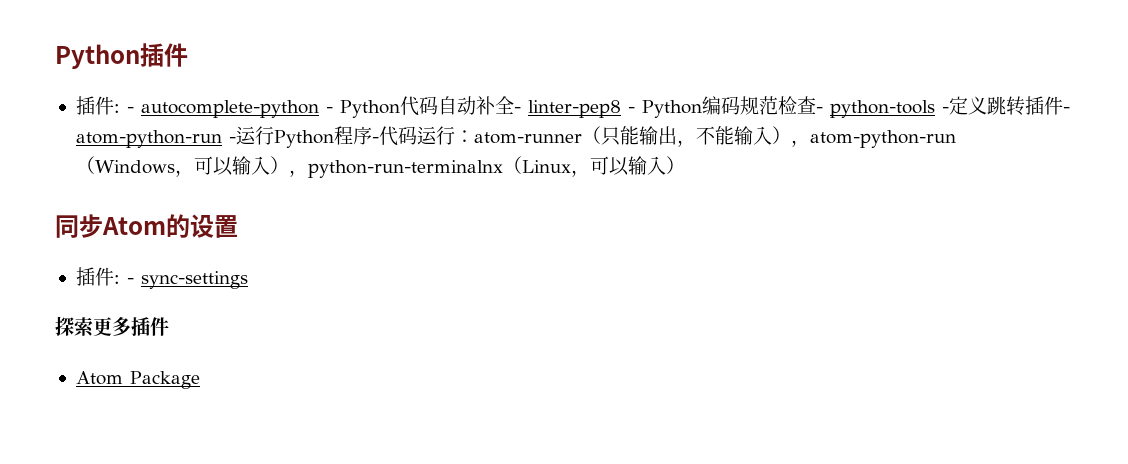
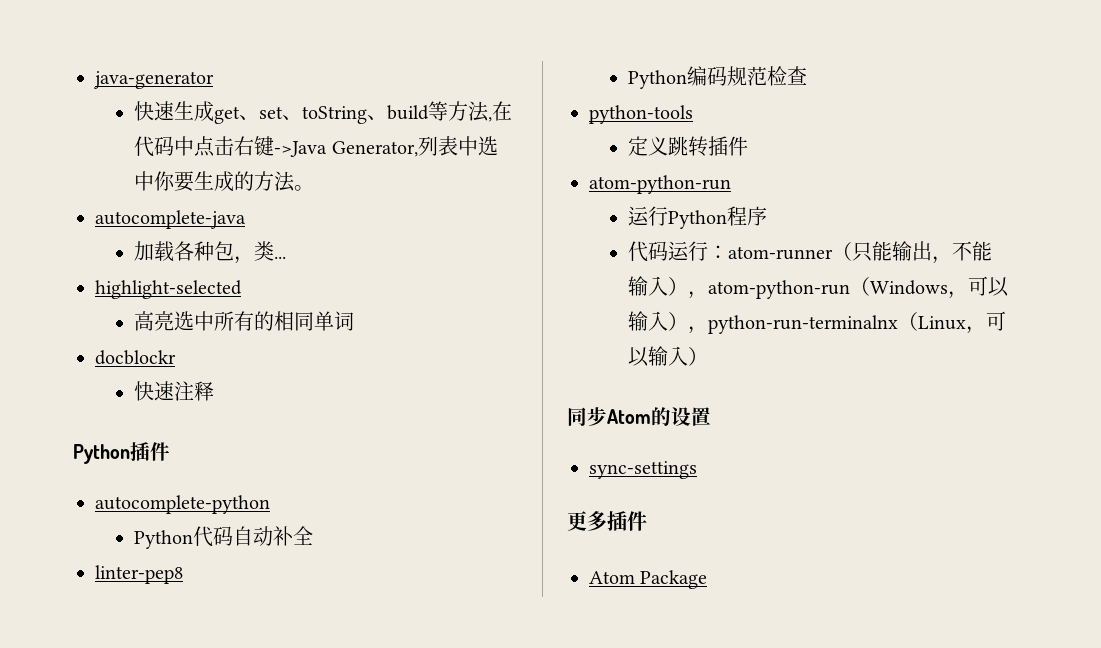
+ java-generator
+ 快速生成get、set、toString、build等方法,在代码中点击右键->Java Generator,列表中选中你要生成的方法。
+ autocomplete-java
+ 加载各种包，类...
+ highlight-selected
+ 高亮选中所有的相同单词
+ docblockr
+ 快速注释
- 插件: - autocomplete-python - Python代码自动补全- linter-pep8 - Python编码规范检查- python-tools -定义跳转插件- atom-python-run -运行Python程序-代码运行：atom-runner（只能输出，不能输入），atom-python-run（Windows，可以输入），python-run-terminalnx（Linux，可以输入）
+ autocomplete-python
+ Python代码自动补全
+ linter-pep8
+ Python编码规范检查
+ python-tools
+ 定义跳转插件
+ atom-python-run
+ 运行Python程序
+ 代码运行：atom-runner（只能输出，不能输入），atom-python-run（Windows，可以输入），python-run-terminalnx（Linux，可以输入）
- 插件: - sync-settings
+ sync-settings
- 探索更多插件
+ 更多插件

